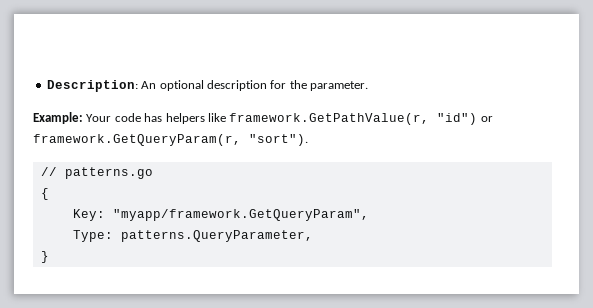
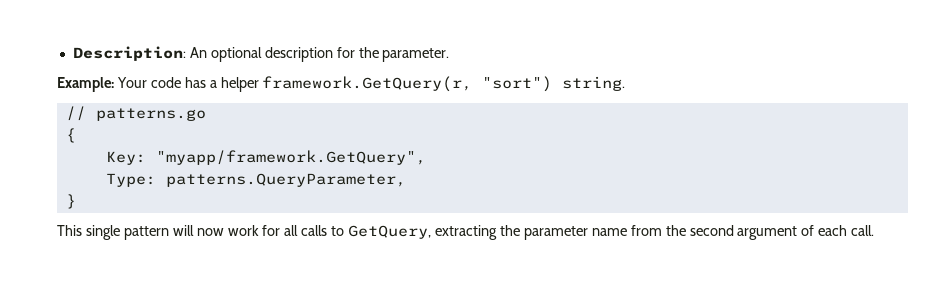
- Example: Your code has helpers like framework.GetPathValue(r, "id") or framework.GetQueryParam(r, "sort").
+ Example: Your code has a helper framework.GetQuery(r, "sort") string.
- Key: "myapp/framework.GetQueryParam",
+ Key: "myapp/framework.GetQuery",
+ This single pattern will now work for all calls to GetQuery, extracting the parameter name from the second argument of each call.

